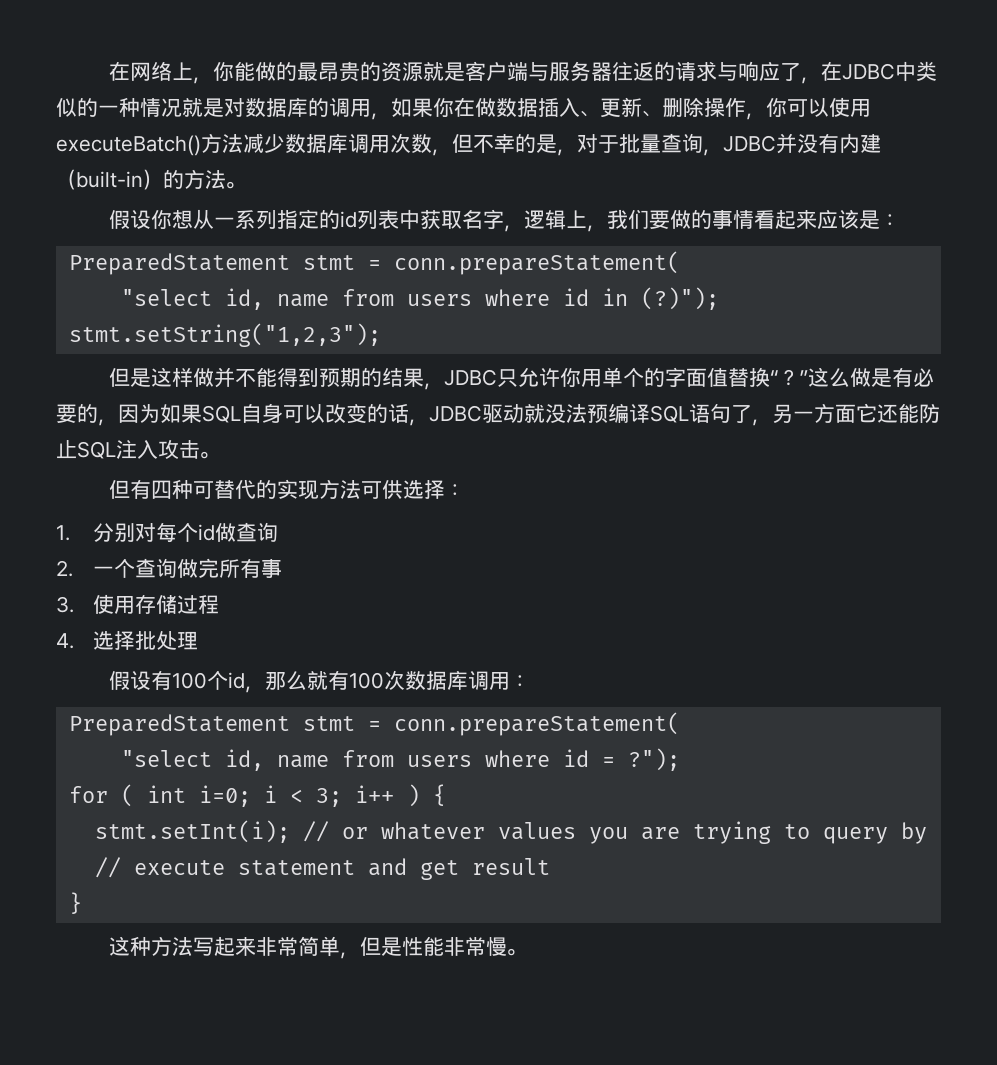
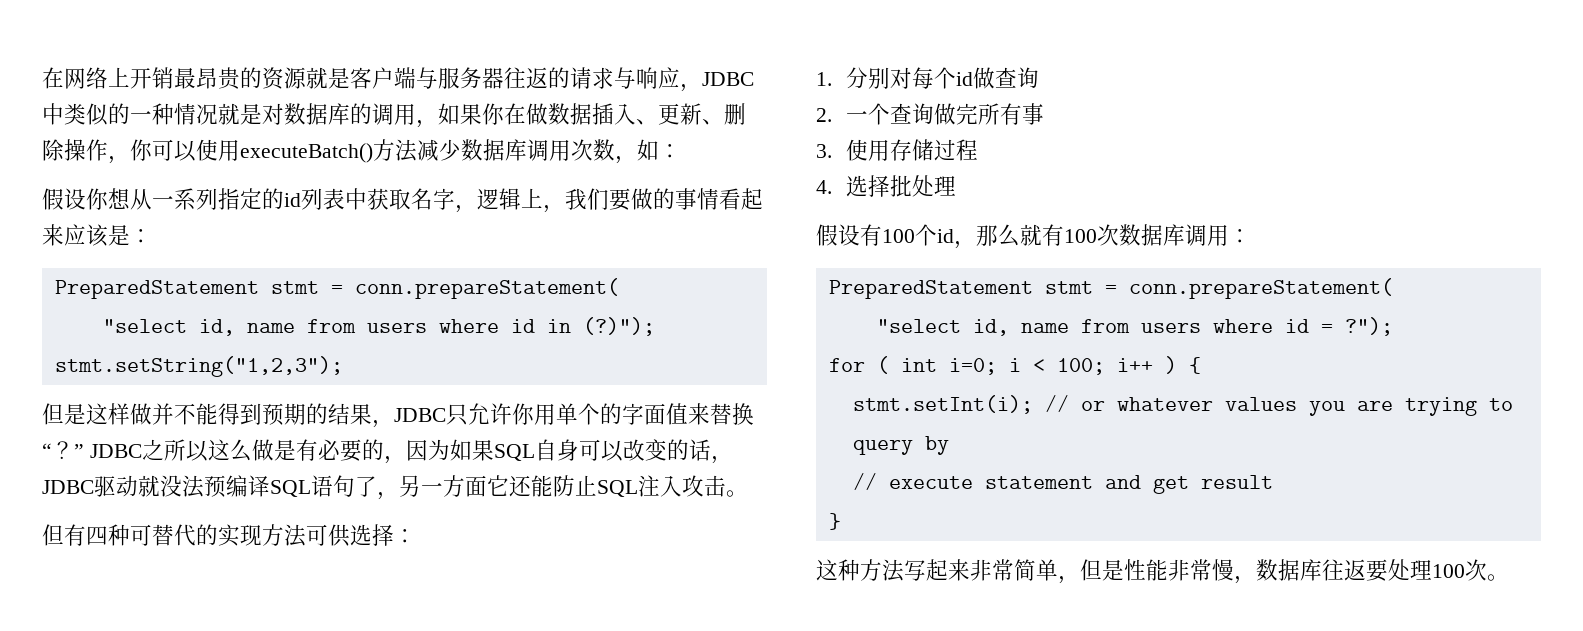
- 在网络上，你能做的最昂贵的资源就是客户端与服务器往返的请求与响应了，在JDBC中类似的一种情况就是对数据库的调用，如果你在做数据插入、更新、删除操作，你可以使用executeBatch()方法减少数据库调用次数，但不幸的是，对于批量查询，JDBC并没有内建（built-in）的方法。
+ 在网络上开销最昂贵的资源就是客户端与服务器往返的请求与响应，JDBC中类似的一种情况就是对数据库的调用，如果你在做数据插入、更新、删除操作，你可以使用executeBatch()方法减少数据库调用次数，如：
- 但是这样做并不能得到预期的结果，JDBC只允许你用单个的字面值替换“？”这么做是有必要的，因为如果SQL自身可以改变的话，JDBC驱动就没法预编译SQL语句了，另一方面它还能防止SQL注入攻击。
+ 但是这样做并不能得到预期的结果，JDBC只允许你用单个的字面值来替换“？” JDBC之所以这么做是有必要的，因为如果SQL自身可以改变的话，JDBC驱动就没法预编译SQL语句了，另一方面它还能防止SQL注入攻击。
- for ( int i=0; i < 3; i++ ) {
+ for ( int i=0; i < 100; i++ ) {
- 这种方法写起来非常简单，但是性能非常慢。
+ 这种方法写起来非常简单，但是性能非常慢，数据库往返要处理100次。

